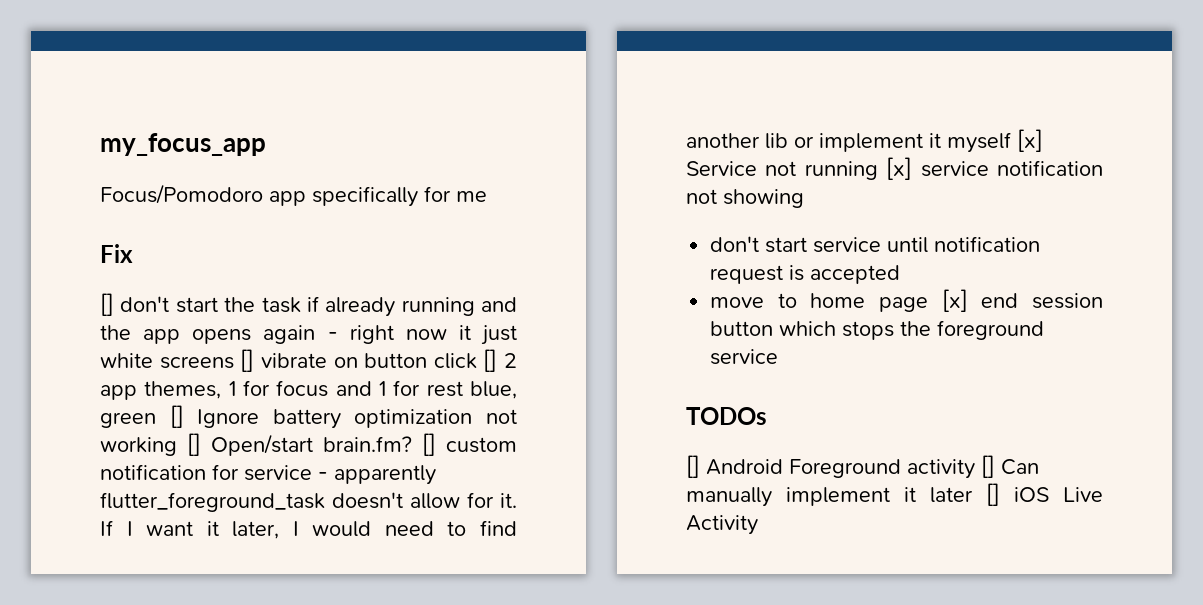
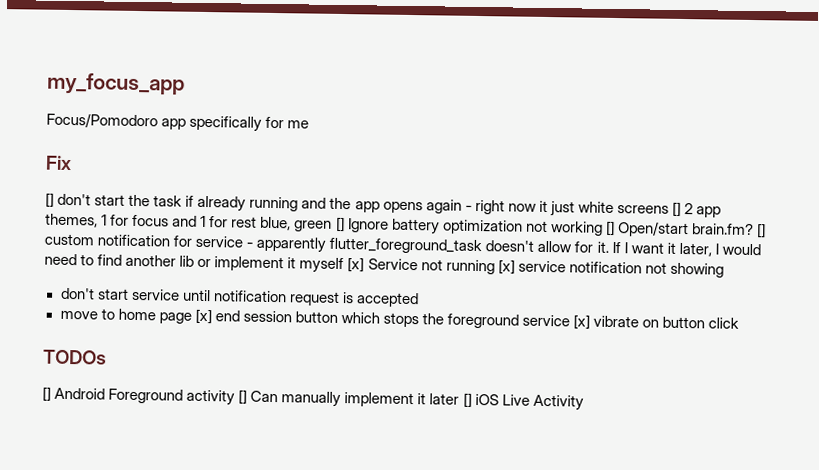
- [] don't start the task if already running and the app opens again - right now it just white screens [] vibrate on button click [] 2 app themes, 1 for focus and 1 for rest blue, green [] Ignore battery optimization not working [] Open/start brain.fm?
+ [] don't start the task if already running and the app opens again - right now it just white screens [] 2 app themes, 1 for focus and 1 for rest blue, green [] Ignore battery optimization not working [] Open/start brain.fm?
- move to home page [x] end session button which stops the foreground service
+ move to home page [x] end session button which stops the foreground service [x] vibrate on button click

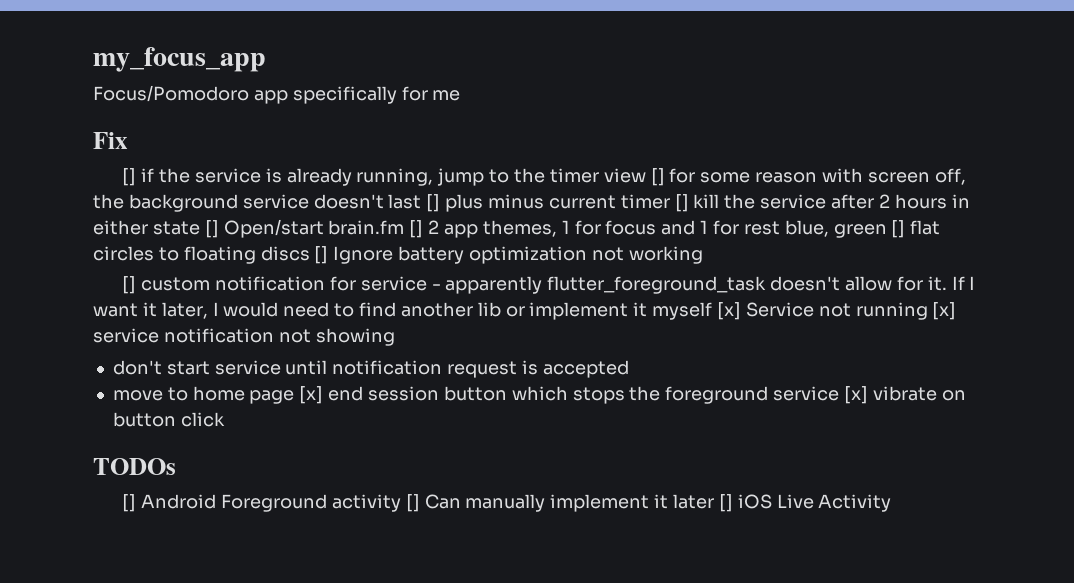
- [] don't start the task if already running and the app opens again - right now it just white screens [] 2 app themes, 1 for focus and 1 for rest blue, green [] Ignore battery optimization not working [] Open/start brain.fm? [] custom notification for service - apparently flutter_foreground_task doesn't allow for it.
+ [] if the service is already running, jump to the timer view [] for some reason with screen off, the background service doesn't last [] plus minus current timer [] kill the service after 2 hours in either state [] Open/start brain.fm [] 2 app themes, 1 for focus and 1 for rest blue, green [] flat circles to floating discs [] Ignore battery optimization not working
+ [] custom notification for service - apparently flutter_foreground_task doesn't allow for it.

